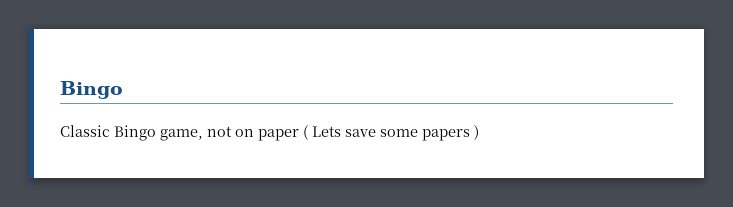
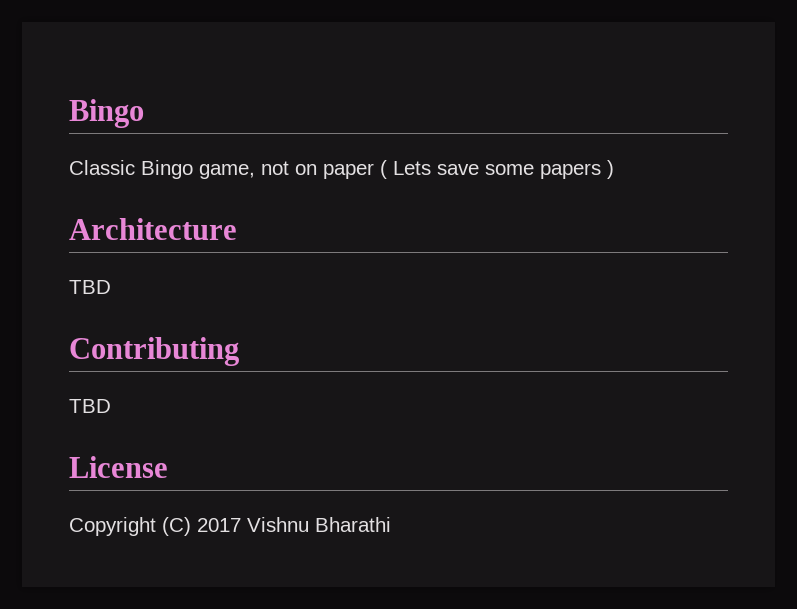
+ Architecture
+ TBD
+ Contributing
+ TBD
+ License
+ Copyright (C) 2017 Vishnu Bharathi

